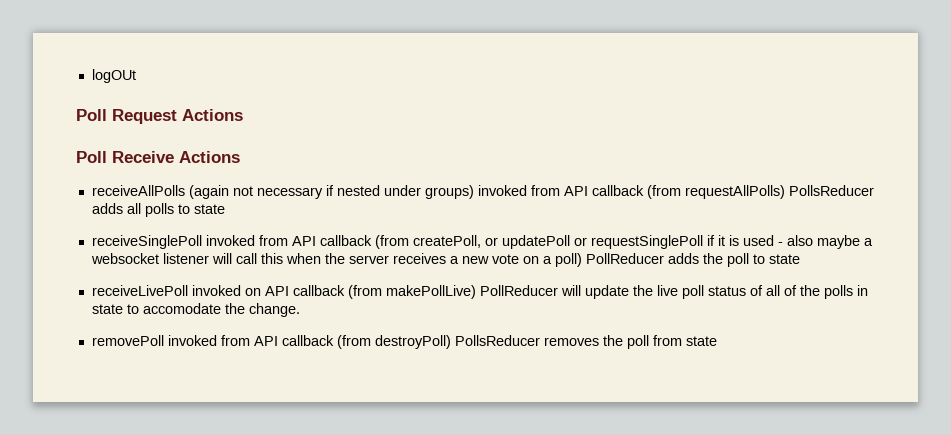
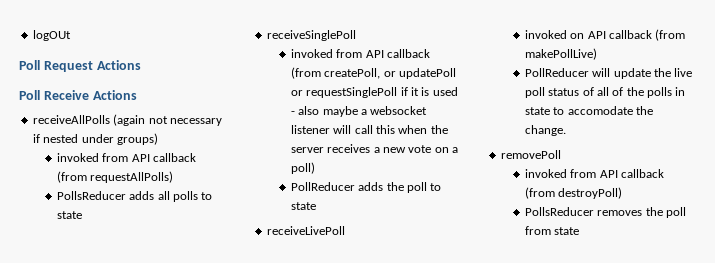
- receiveAllPolls (again not necessary if nested under groups) invoked from API callback (from requestAllPolls) PollsReducer adds all polls to state
+ receiveAllPolls (again not necessary if nested under groups)
+ invoked from API callback (from requestAllPolls)
+ PollsReducer adds all polls to state
- receiveSinglePoll invoked from API callback (from createPoll, or updatePoll or requestSinglePoll if it is used - also maybe a websocket listener will call this when the server receives a new vote on a poll) PollReducer adds the poll to state
+ receiveSinglePoll
+ invoked from API callback (from createPoll, or updatePoll or requestSinglePoll if it is used - also maybe a websocket listener will call this when the server receives a new vote on a poll)
+ PollReducer adds the poll to state
- receiveLivePoll invoked on API callback (from makePollLive) PollReducer will update the live poll status of all of the polls in state to accomodate the change.
+ receiveLivePoll
+ invoked on API callback (from makePollLive)
+ PollReducer will update the live poll status of all of the polls in state to accomodate the change.
- removePoll invoked from API callback (from destroyPoll) PollsReducer removes the poll from state
+ removePoll
+ invoked from API callback (from destroyPoll)
+ PollsReducer removes the poll from state

